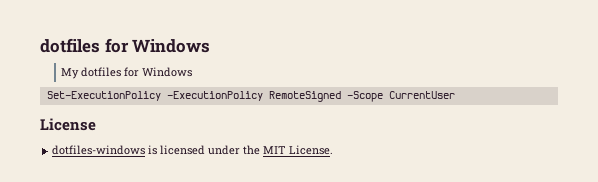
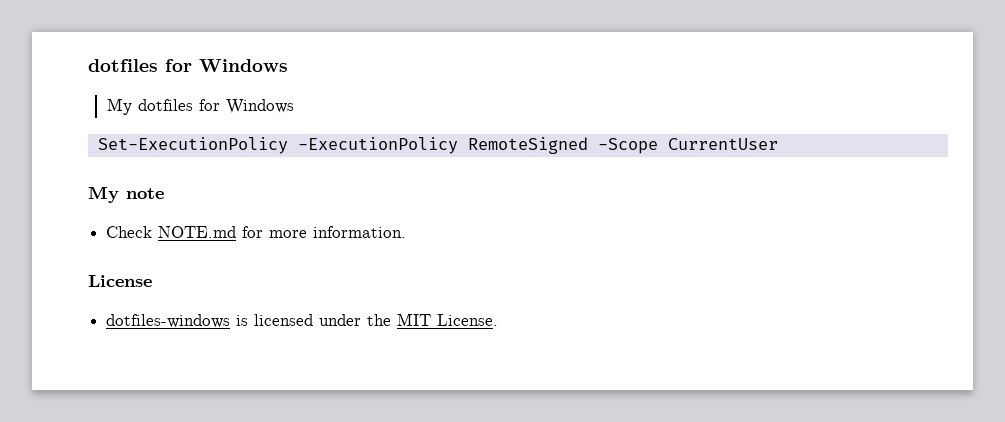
+ My note
+ Check NOTE.md for more information.

